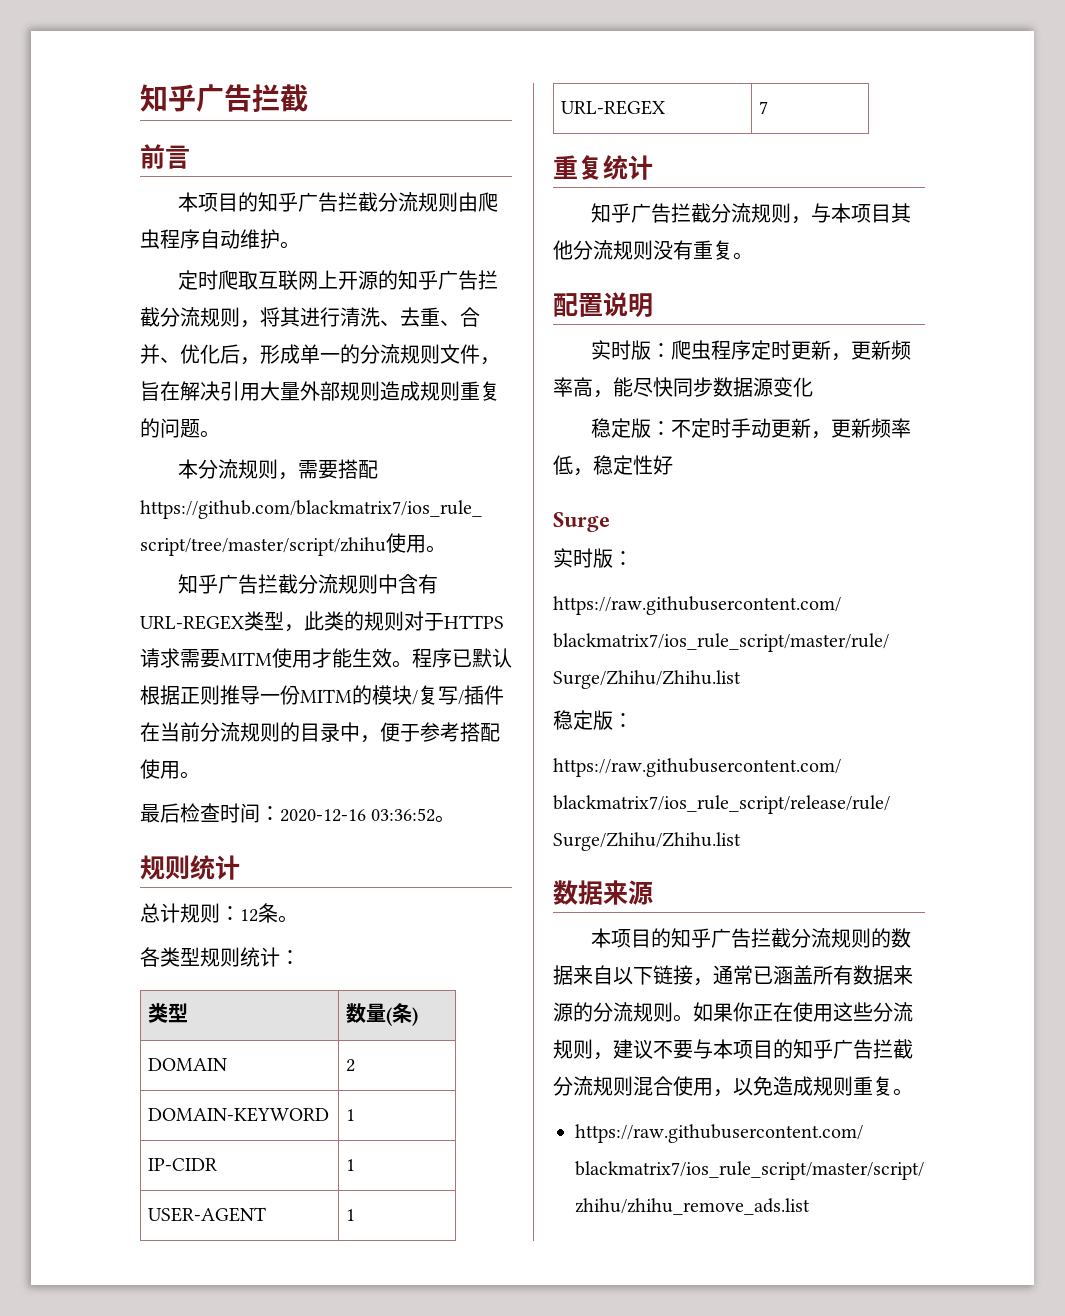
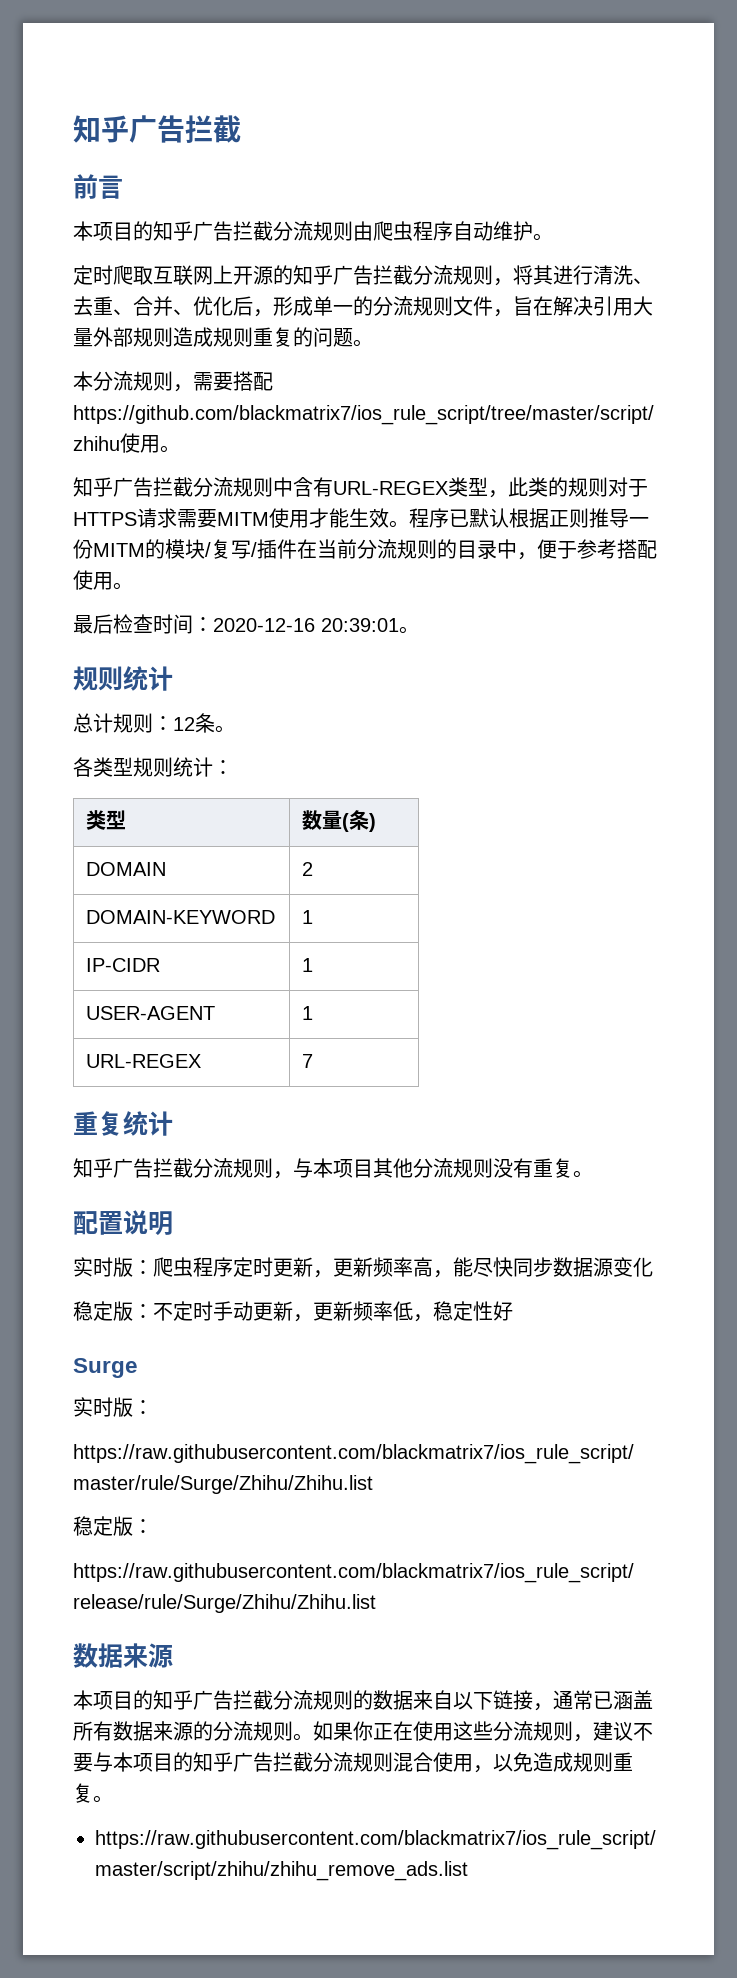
- 最后检查时间：2020-12-16 03:36:52。
+ 最后检查时间：2020-12-16 20:39:01。

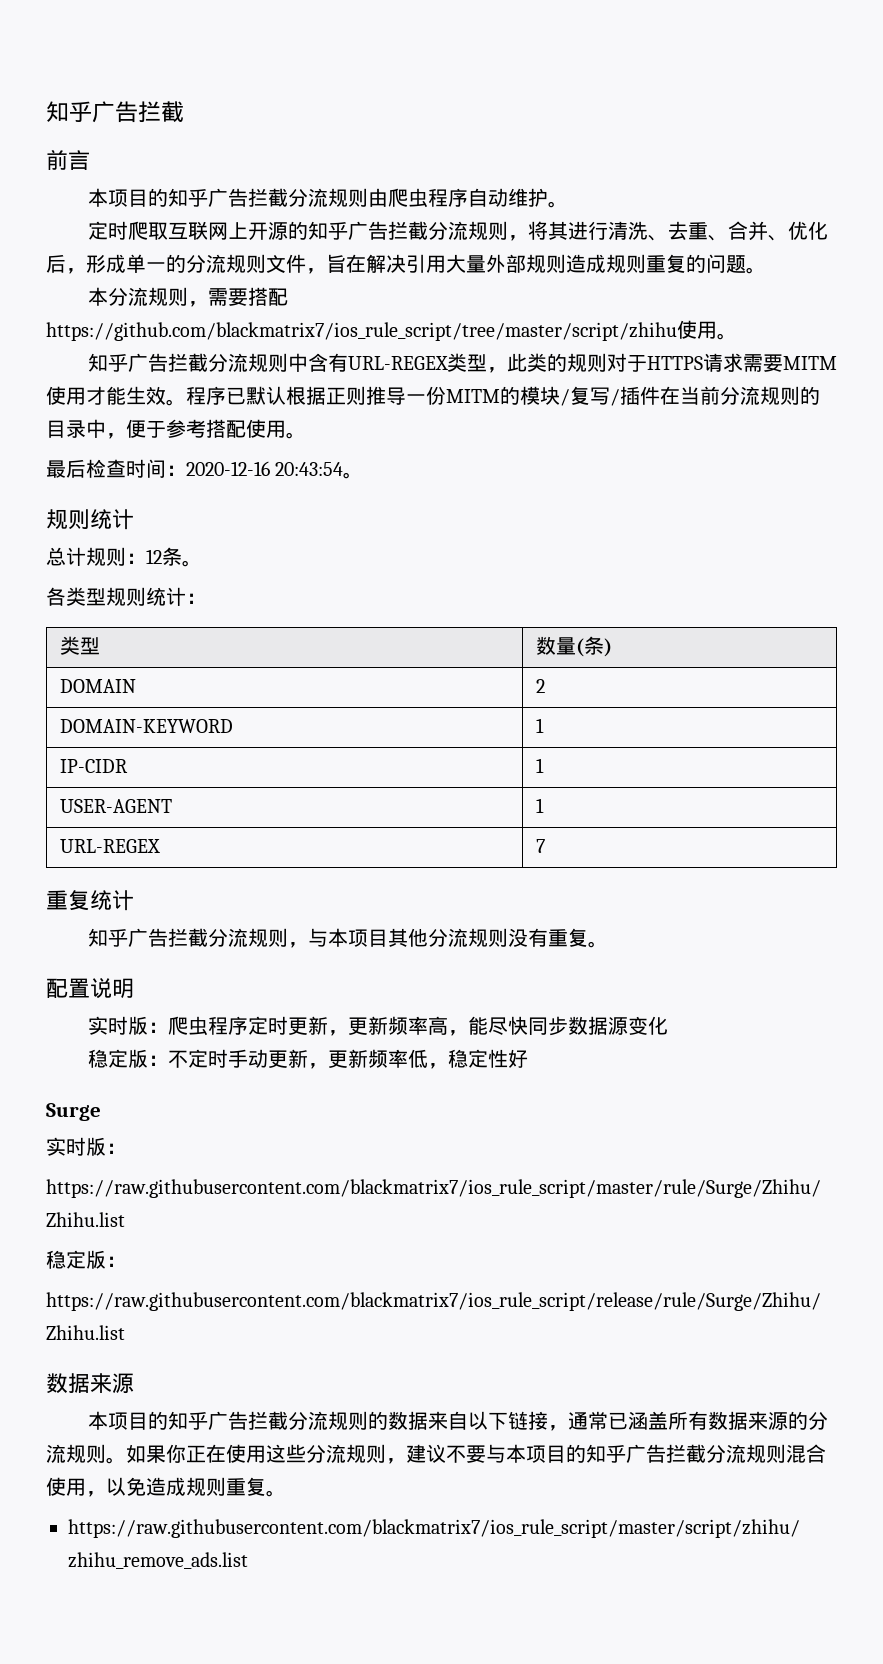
- 最后检查时间：2020-12-16 20:39:01。
+ 最后检查时间：2020-12-16 20:43:54。

